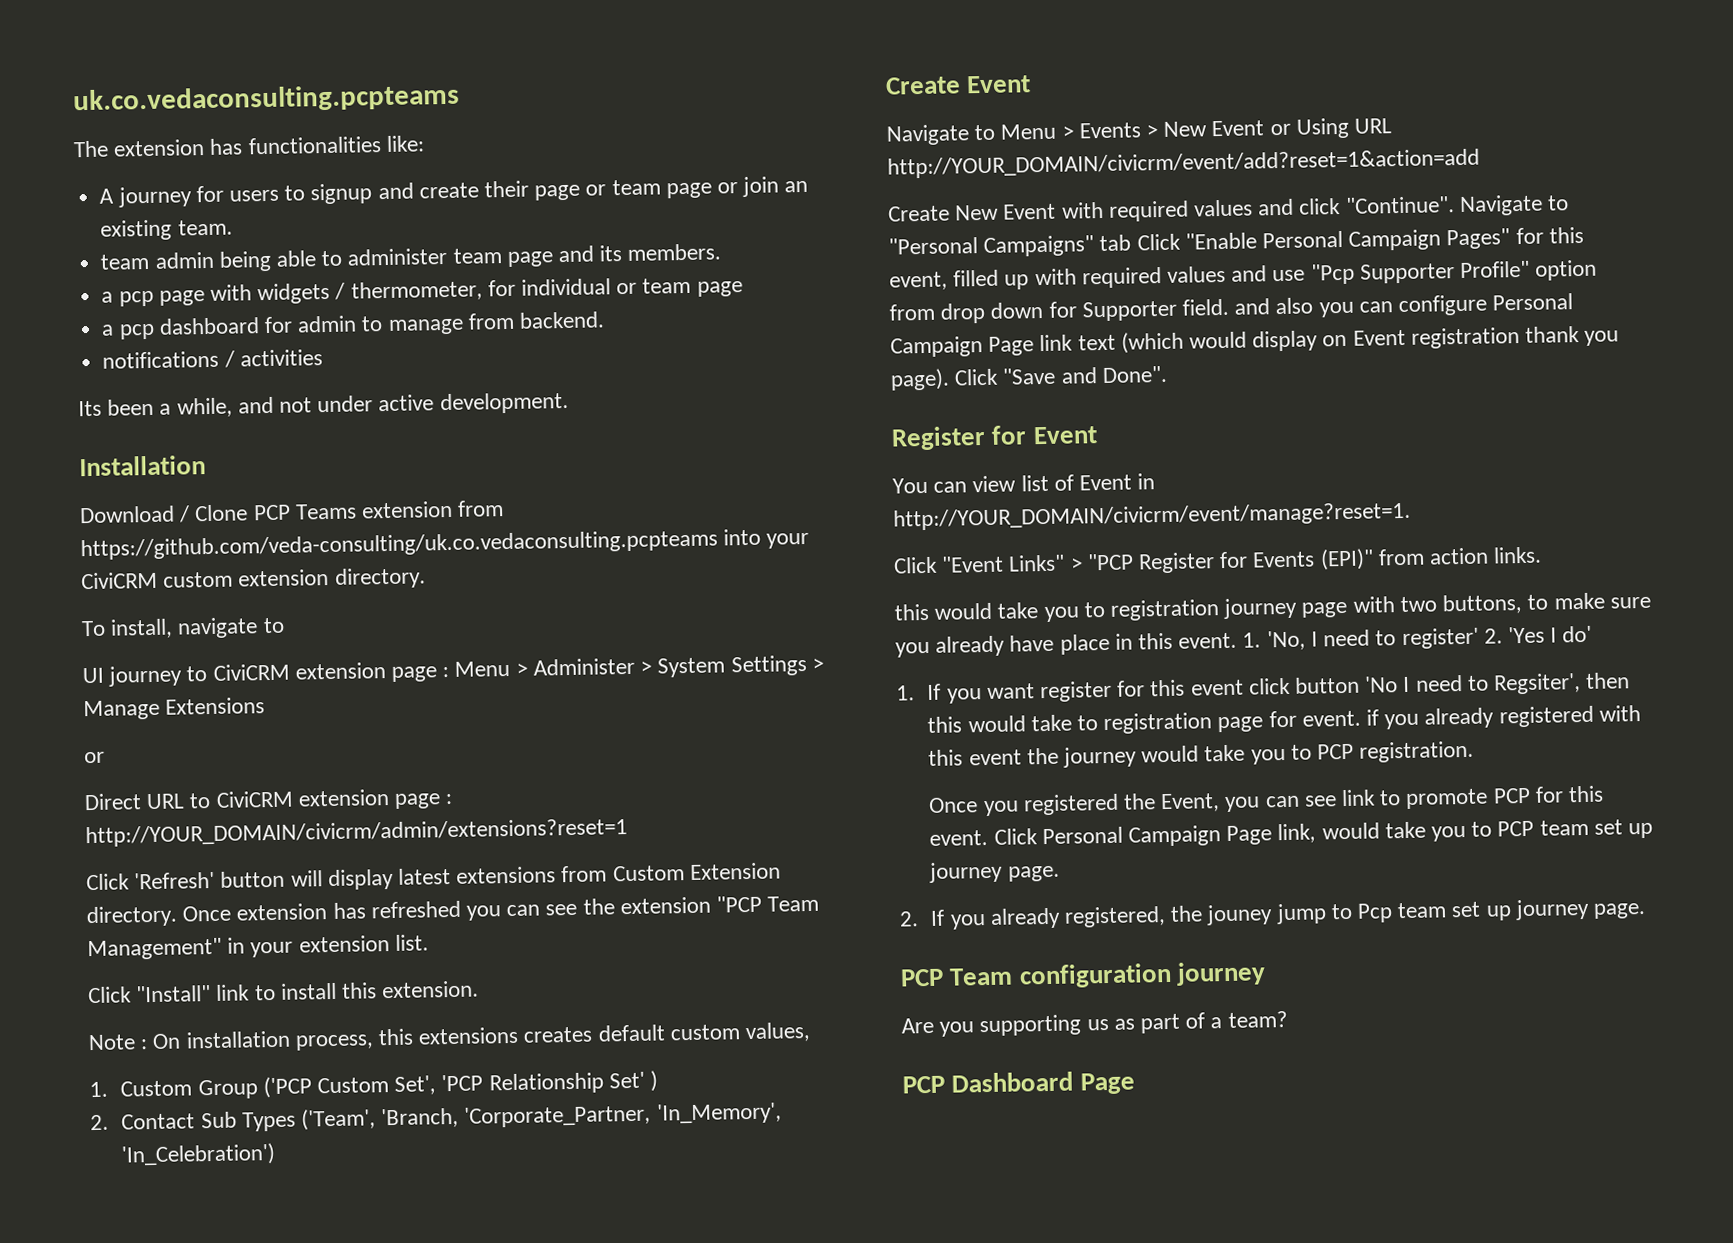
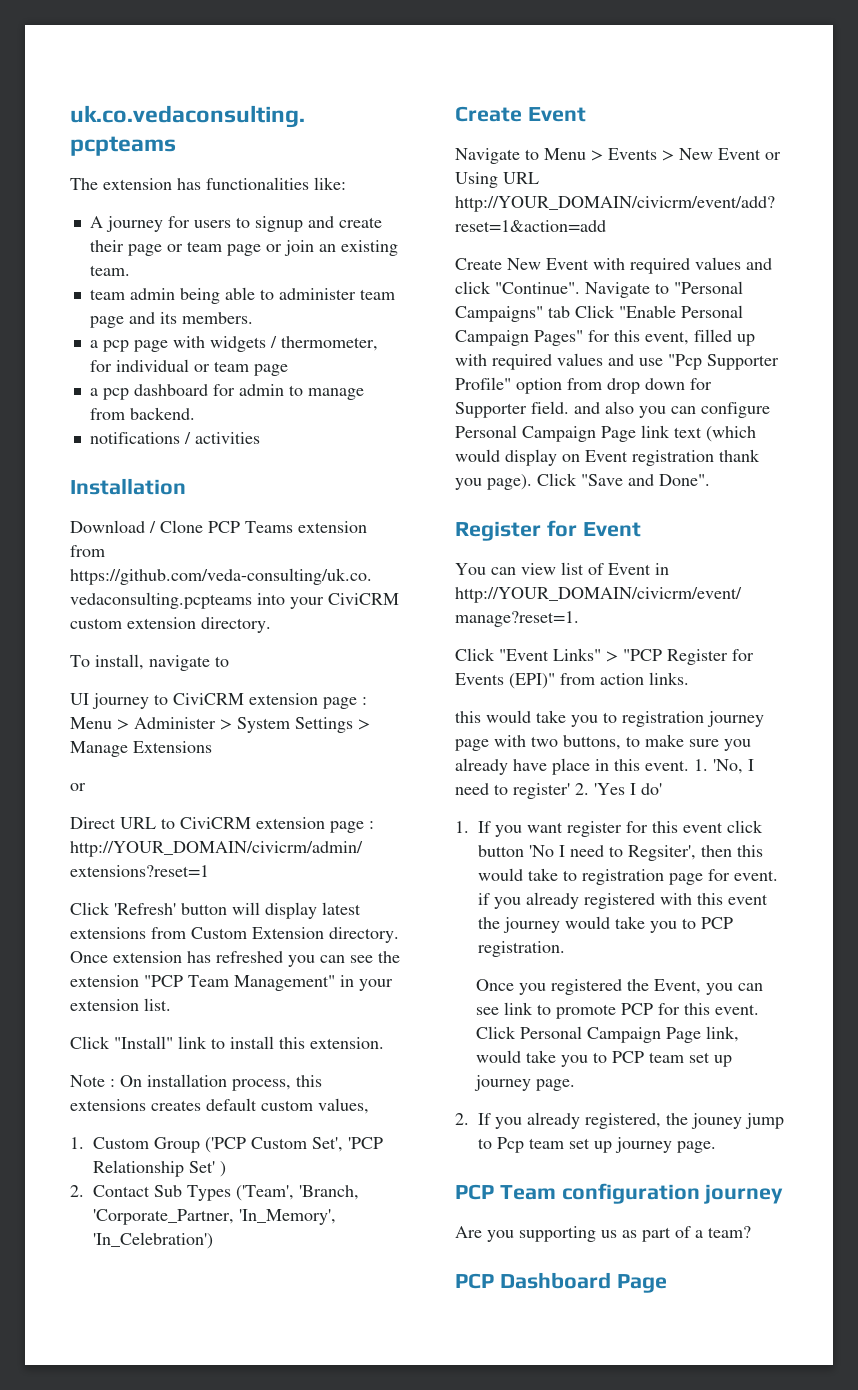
- Its been a while, and not under active development.

